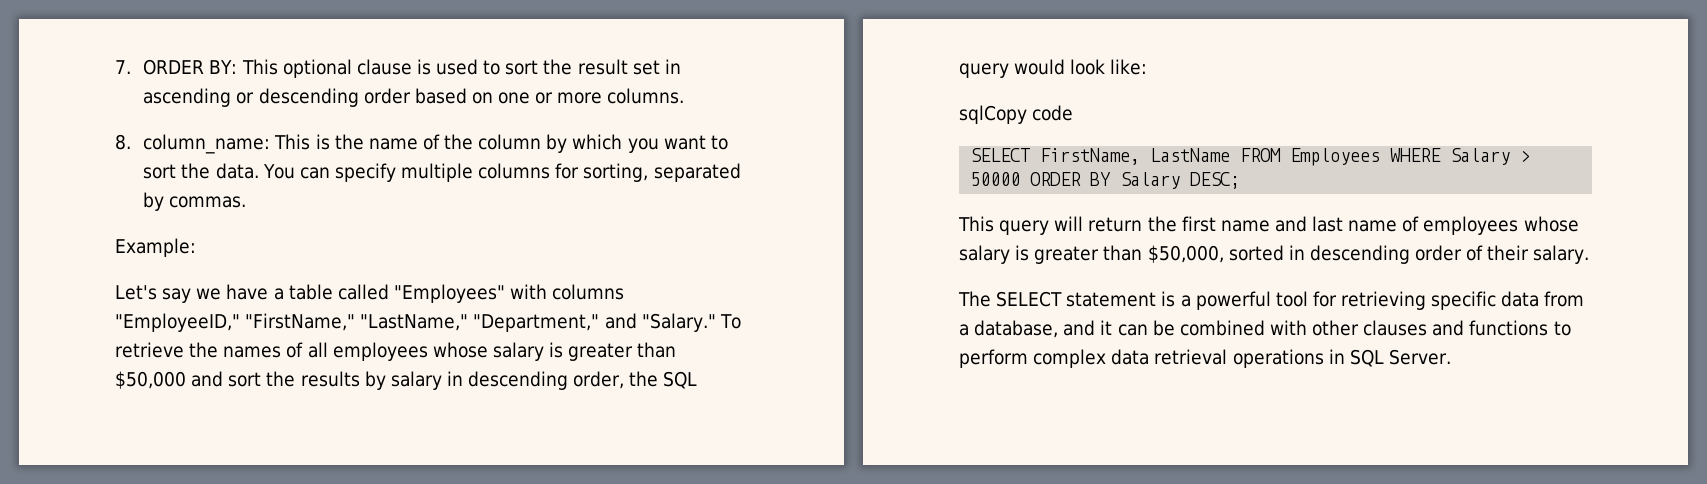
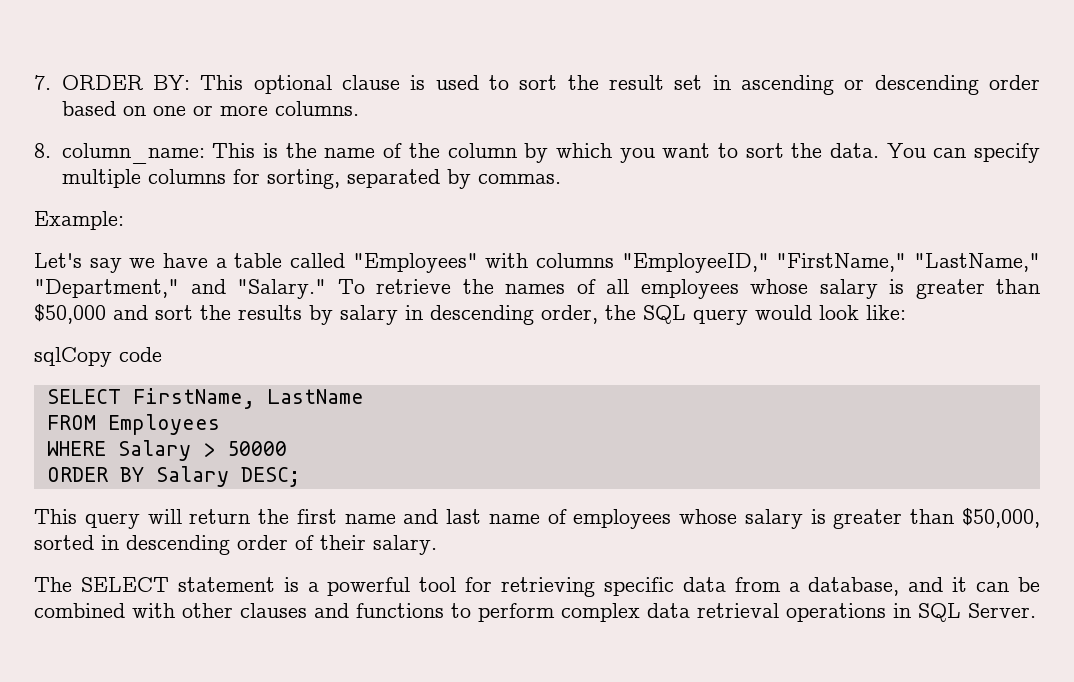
- SELECT FirstName, LastName FROM Employees WHERE Salary > 50000 ORDER BY Salary DESC;
+ SELECT FirstName, LastName
+ FROM Employees
+ WHERE Salary > 50000
+ ORDER BY Salary DESC;

